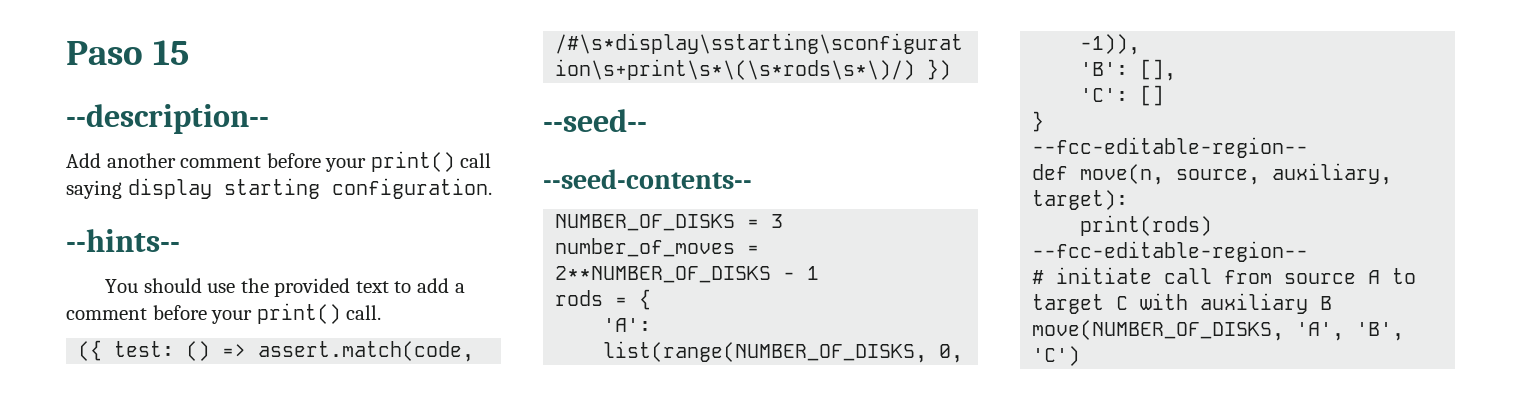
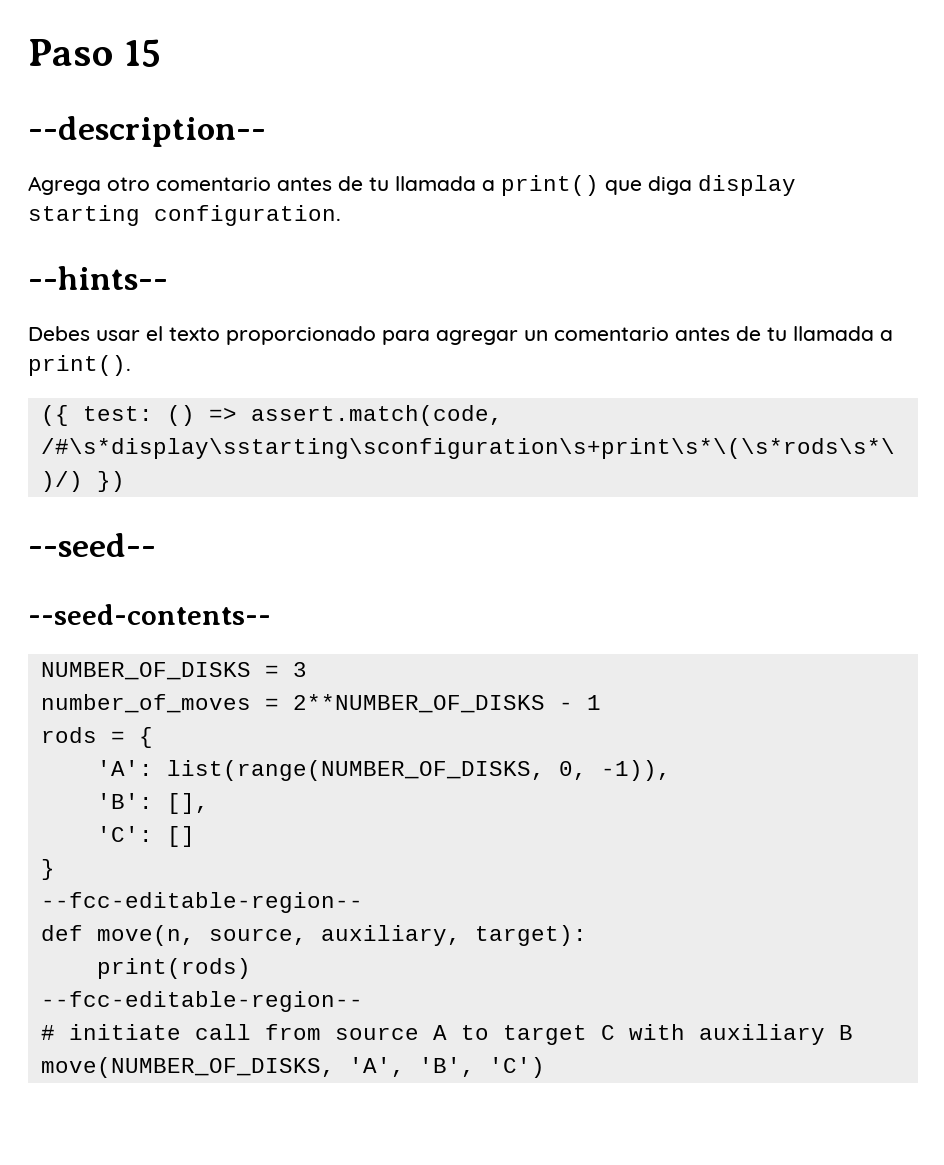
- Add another comment before your print() call saying display starting configuration.
+ Agrega otro comentario antes de tu llamada a print() que diga display starting configuration.
  --hints--
- You should use the provided text to add a comment before your print() call.
+ Debes usar el texto proporcionado para agregar un comentario antes de tu llamada a print().

